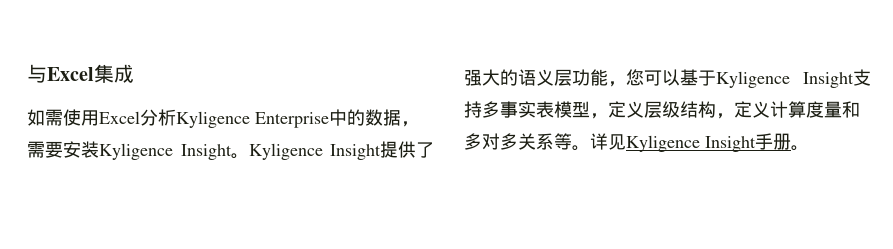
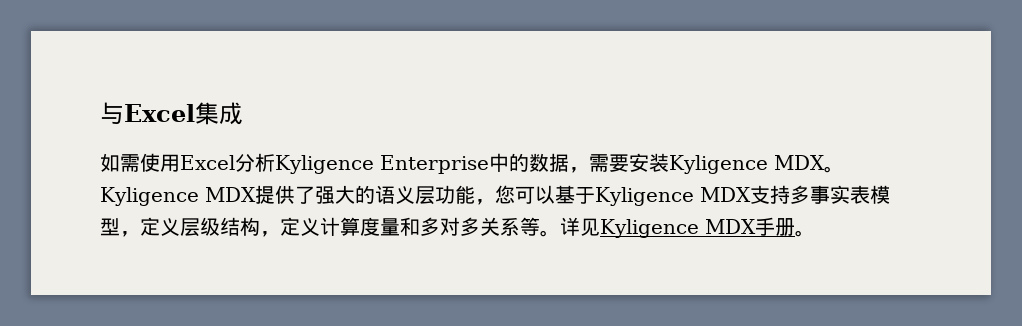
- 如需使用Excel分析Kyligence Enterprise中的数据，需要安装Kyligence Insight。Kyligence Insight提供了强大的语义层功能，您可以基于Kyligence Insight支持多事实表模型，定义层级结构，定义计算度量和多对多关系等。
+ 如需使用Excel分析Kyligence Enterprise中的数据，需要安装Kyligence MDX。Kyligence MDX提供了强大的语义层功能，您可以基于Kyligence MDX支持多事实表模型，定义层级结构，定义计算度量和多对多关系等。
- 详见Kyligence Insight手册。
+ 详见Kyligence MDX手册。

